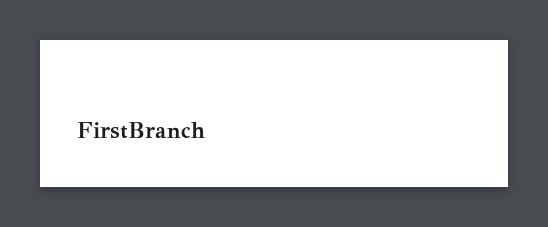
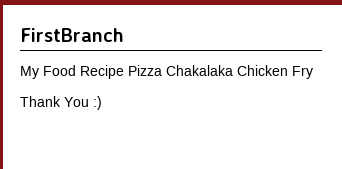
+ My Food Recipe Pizza Chakalaka Chicken Fry
+ Thank You :)

